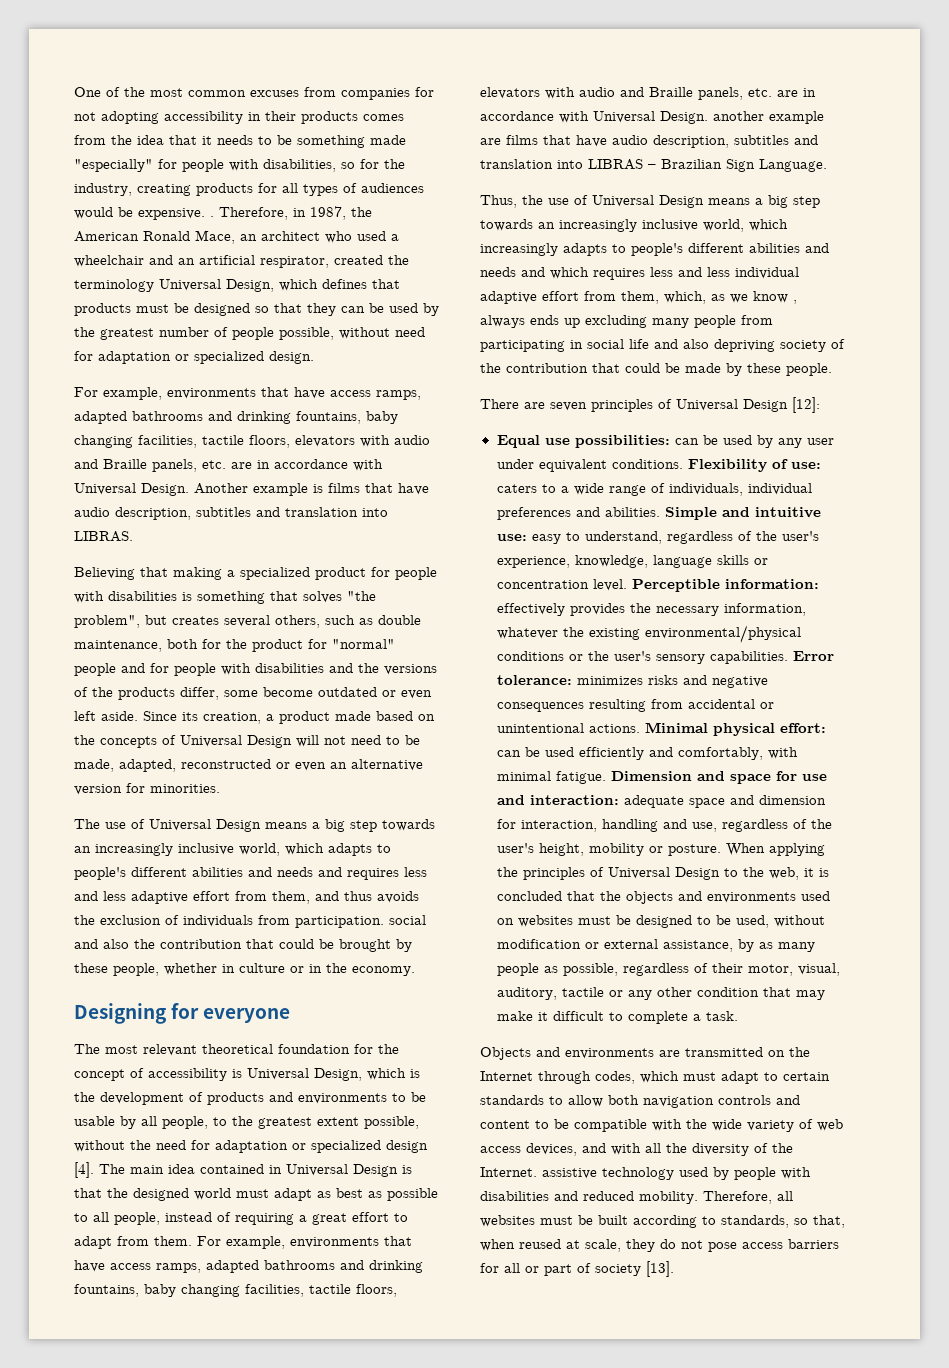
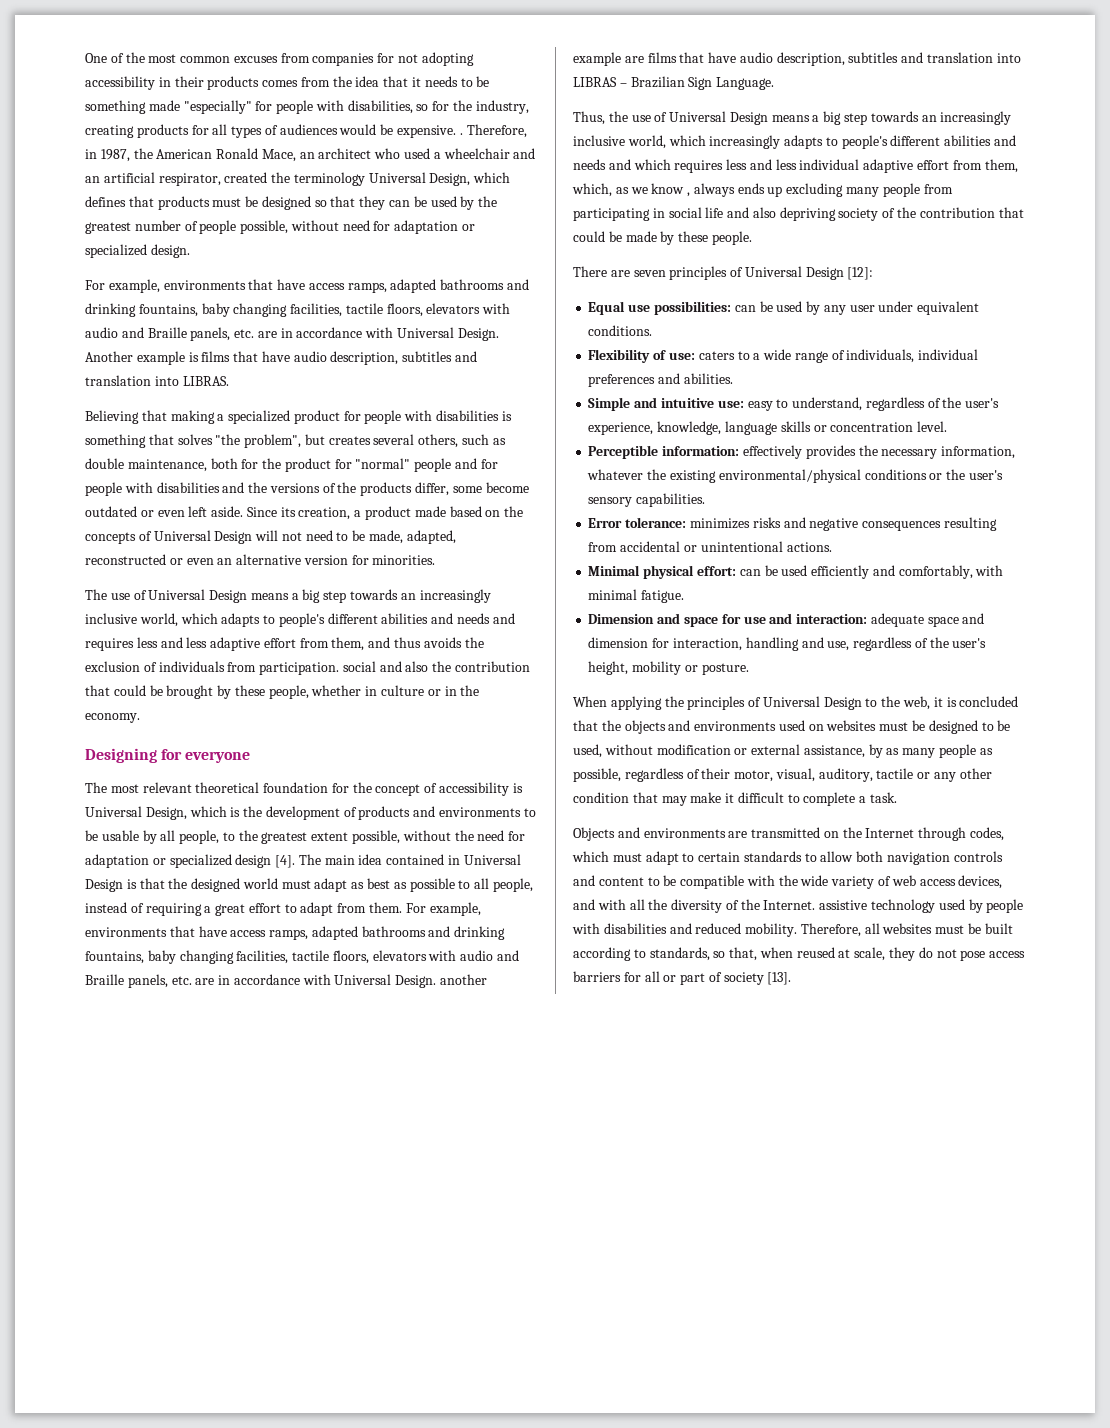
- can be used by any user under equivalent conditions. Flexibility of use:
+ can be used by any user under equivalent conditions.
+ Flexibility of use:
- caters to a wide range of individuals, individual preferences and abilities. Simple and intuitive use:
+ caters to a wide range of individuals, individual preferences and abilities.
+ Simple and intuitive use:
- easy to understand, regardless of the user's experience, knowledge, language skills or concentration level. Perceptible information:
+ easy to understand, regardless of the user's experience, knowledge, language skills or concentration level.
+ Perceptible information:
- effectively provides the necessary information, whatever the existing environmental/physical conditions or the user's sensory capabilities. Error tolerance:
+ effectively provides the necessary information, whatever the existing environmental/physical conditions or the user's sensory capabilities.
+ Error tolerance:
- minimizes risks and negative consequences resulting from accidental or unintentional actions. Minimal physical effort:
+ minimizes risks and negative consequences resulting from accidental or unintentional actions.
+ Minimal physical effort:
- can be used efficiently and comfortably, with minimal fatigue. Dimension and space for use and interaction:
+ can be used efficiently and comfortably, with minimal fatigue.
+ Dimension and space for use and interaction:
- adequate space and dimension for interaction, handling and use, regardless of the user's height, mobility or posture. When applying the principles of Universal Design to the web, it is concluded that the objects and environments used on websites must be designed to be used, without modification or external assistance, by as many people as possible, regardless of their motor, visual, auditory, tactile or any other condition that may make it difficult to complete a task.
+ adequate space and dimension for interaction, handling and use, regardless of the user's height, mobility or posture.
+ When applying the principles of Universal Design to the web, it is concluded that the objects and environments used on websites must be designed to be used, without modification or external assistance, by as many people as possible, regardless of their motor, visual, auditory, tactile or any other condition that may make it difficult to complete a task.

